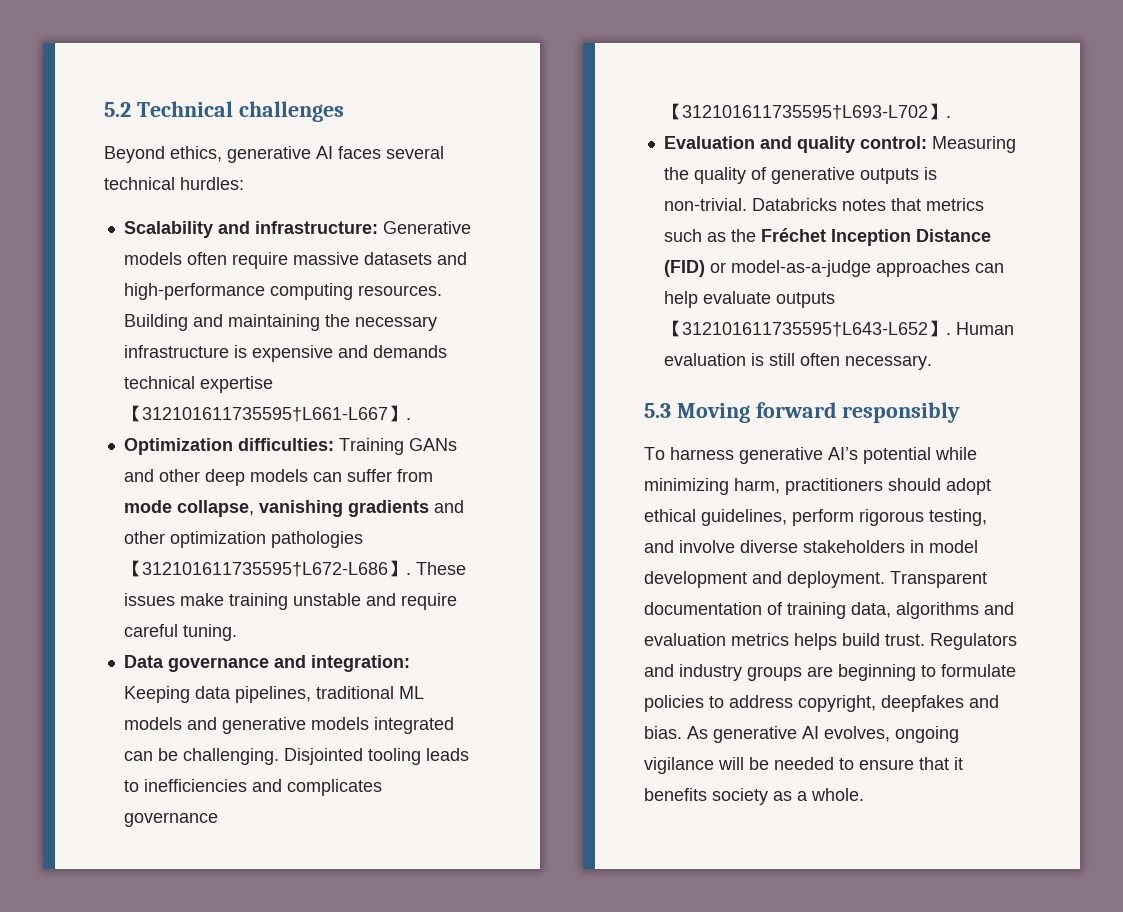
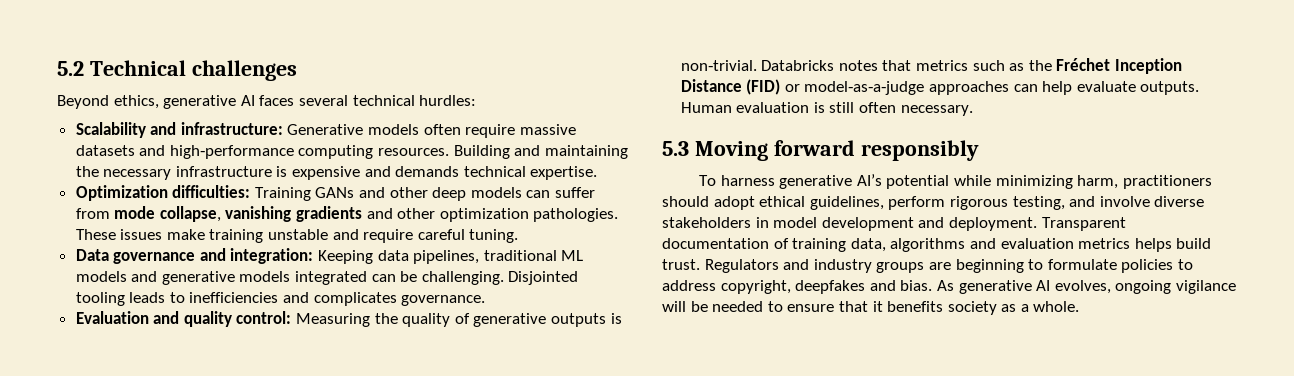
- Building and maintaining the necessary infrastructure is expensive and demands technical expertise【312101611735595†L661-L667】.
+ Building and maintaining the necessary infrastructure is expensive and demands technical expertise.
- Optimization difficulties: Training GANs and other deep models can suffer from mode collapse, vanishing gradients and other optimization pathologies【312101611735595†L672-L686】.
+ Optimization difficulties: Training GANs and other deep models can suffer from mode collapse, vanishing gradients and other optimization pathologies.
- Disjointed tooling leads to inefficiencies and complicates governance【312101611735595†L693-L702】.
+ Disjointed tooling leads to inefficiencies and complicates governance.
- Databricks notes that metrics such as the Fréchet Inception Distance (FID) or model‑as‑a‑judge approaches can help evaluate outputs【312101611735595†L643-L652】.
+ Databricks notes that metrics such as the Fréchet Inception Distance (FID) or model‑as‑a‑judge approaches can help evaluate outputs.

